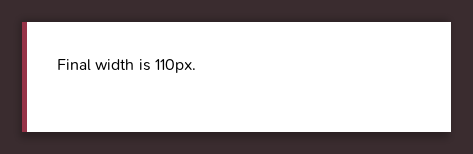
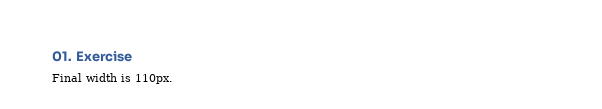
+ 01. Exercise

